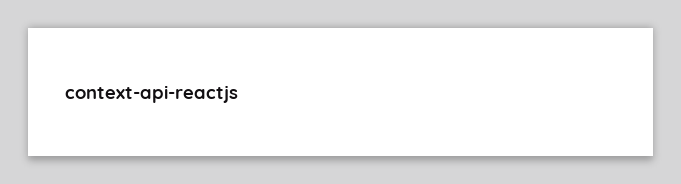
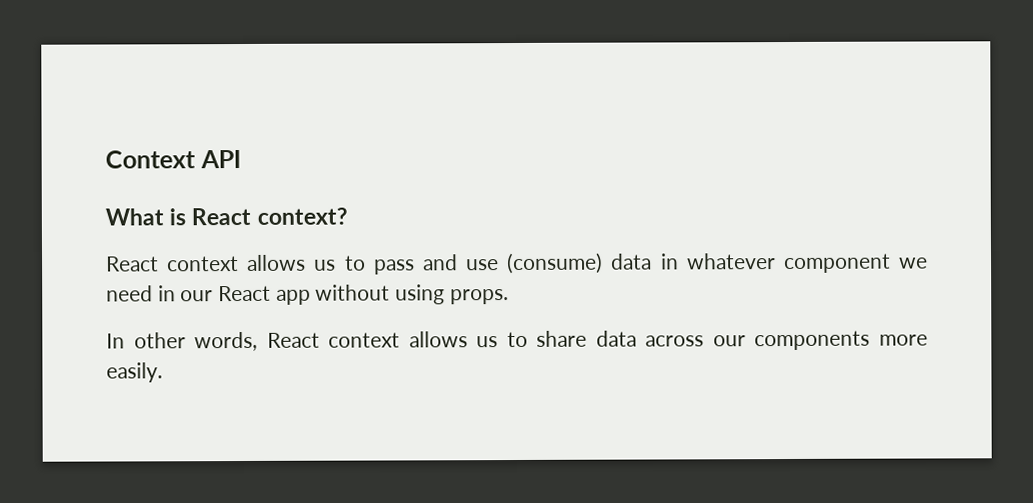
- context-api-reactjs
+ Context API
+ What is React context?
+ React context allows us to pass and use (consume) data in whatever component we need in our React app without using props.
+ In other words, React context allows us to share data across our components more easily.

